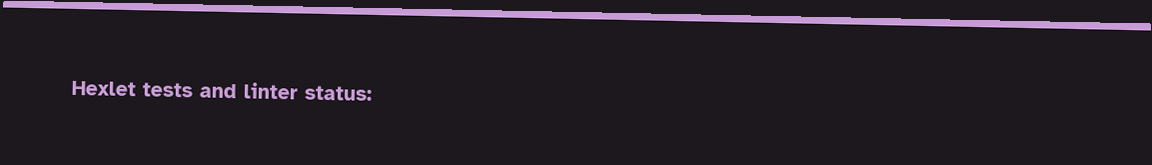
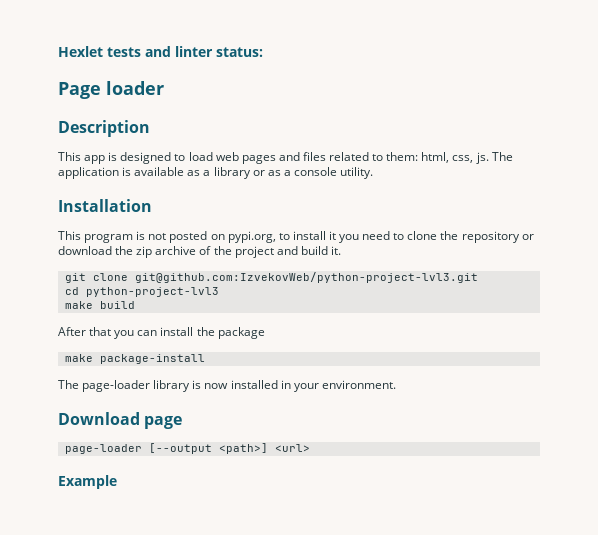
+ Page loader
+ Description
+ This app is designed to load web pages and files related to them: html, css, js. The application is available as a library or as a console utility.
+ Installation
+ This program is not posted on pypi.org, to install it you need to clone the repository or download the zip archive of the project and build it.
+ git clone git@github.com:IzvekovWeb/python-project-lvl3.git
+ cd python-project-lvl3
+ make build
+ After that you can install the package
+ make package-install
+ The page-loader library is now installed in your environment.
+ Download page
+ page-loader [--output <path>] <url>
+ Example

